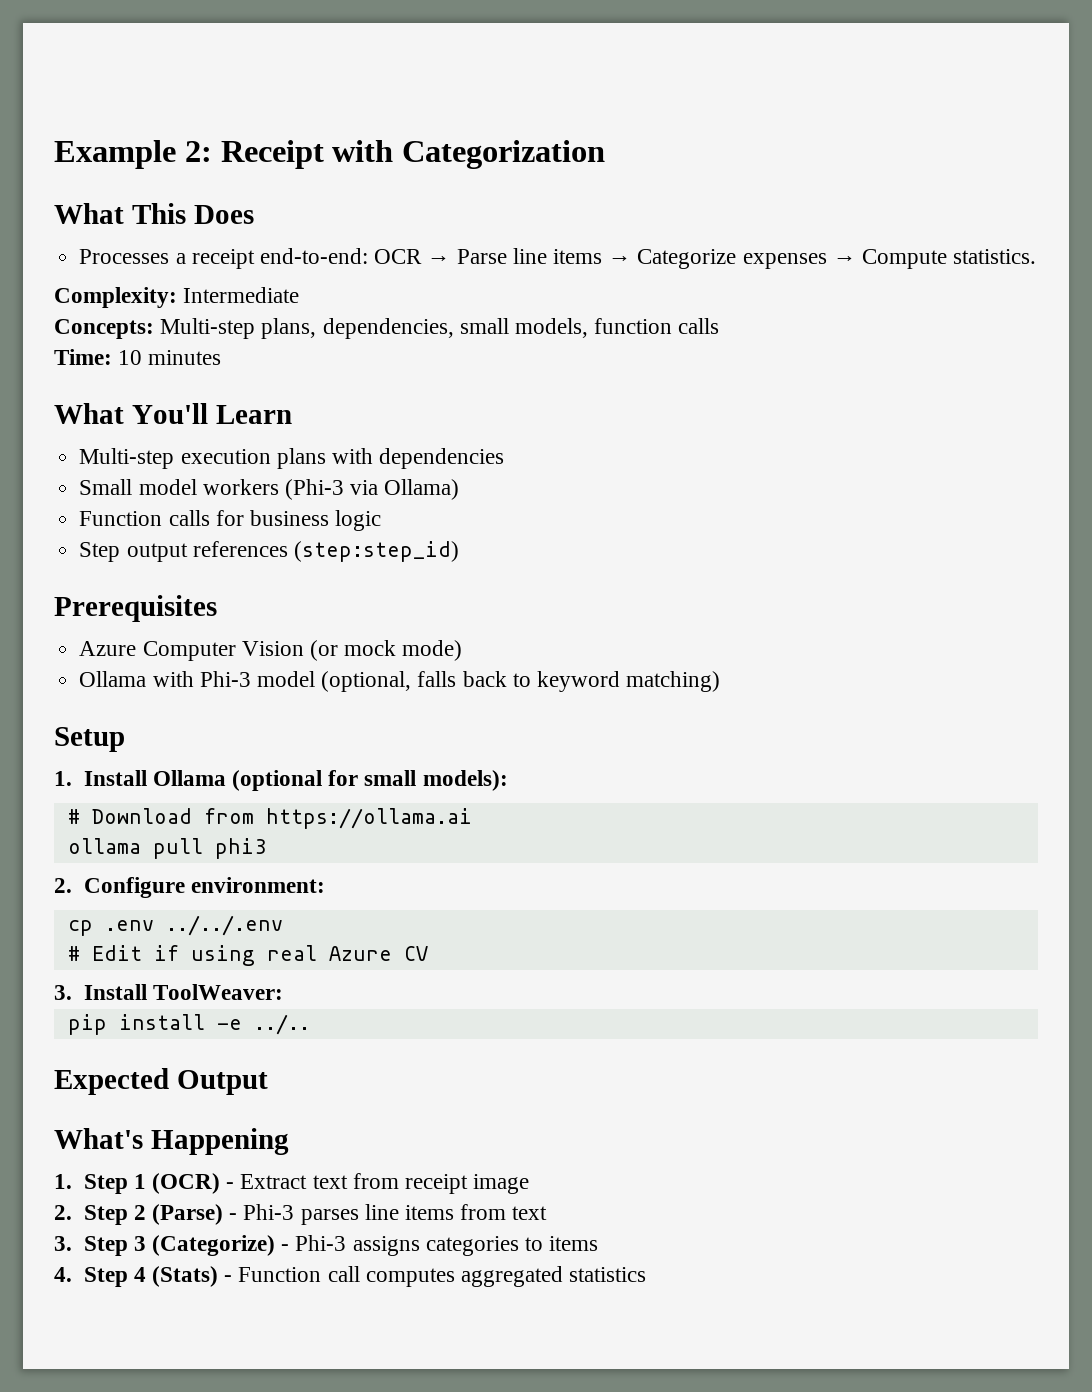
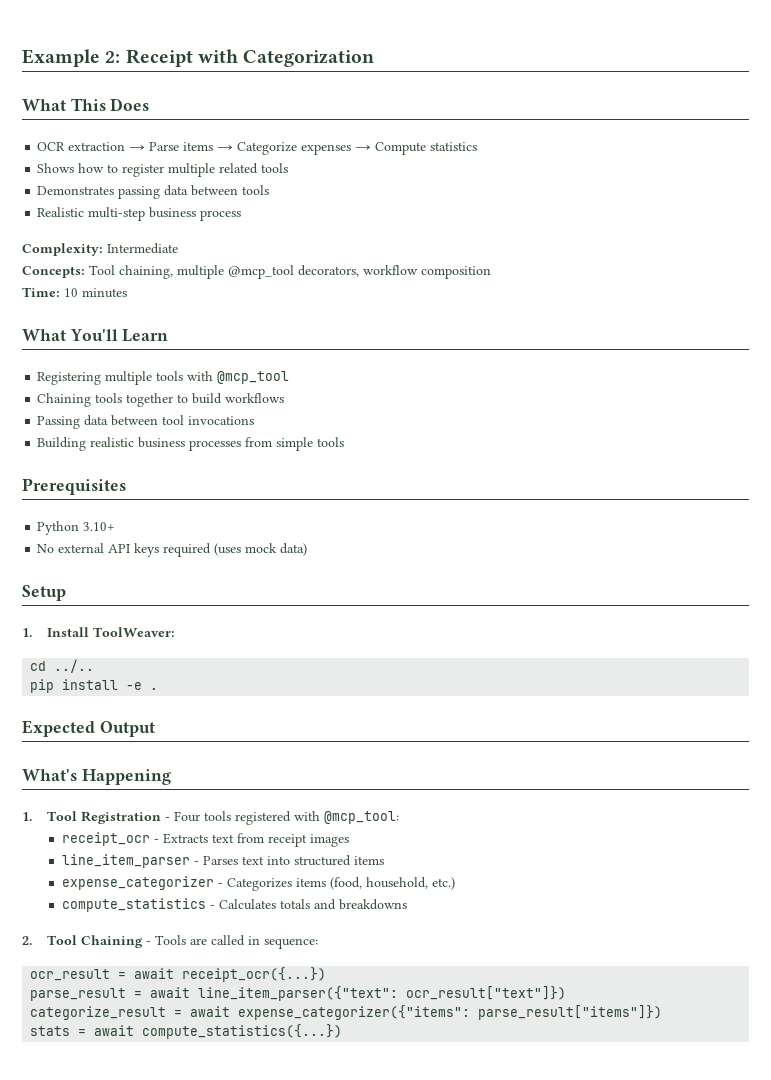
- Processes a receipt end-to-end: OCR → Parse line items → Categorize expenses → Compute statistics.
+ OCR extraction → Parse items → Categorize expenses → Compute statistics
+ Shows how to register multiple related tools
+ Demonstrates passing data between tools
+ Realistic multi-step business process
  Complexity: Intermediate
- Concepts: Multi-step plans, dependencies, small models, function calls
+ Concepts: Tool chaining, multiple @mcp_tool decorators, workflow composition
- Multi-step execution plans with dependencies
- Small model workers (Phi-3 via Ollama)
- Function calls for business logic
- Step output references (step:step_id)
+ Registering multiple tools with @mcp_tool
+ Chaining tools together to build workflows
+ Passing data between tool invocations
+ Building realistic business processes from simple tools
  Prerequisites
- Azure Computer Vision (or mock mode)
- Ollama with Phi-3 model (optional, falls back to keyword matching)
+ Python 3.10+
+ No external API keys required (uses mock data)
  Setup
- 1. Install Ollama (optional for small models):
- # Download from https://ollama.ai
- ollama pull phi3
- 2. Configure environment:
- cp .env ../../.env
- # Edit if using real Azure CV
- 3. Install ToolWeaver:
+ 1. Install ToolWeaver:
+ cd ../..
- pip install -e ../..
+ pip install -e .
- 1. Step 1 (OCR) - Extract text from receipt image
- 2. Step 2 (Parse) - Phi-3 parses line items from text
- 3. Step 3 (Categorize) - Phi-3 assigns categories to items
- 4. Step 4 (Stats) - Function call computes aggregated statistics
+ 1. Tool Registration - Four tools registered with @mcp_tool:
+ receipt_ocr - Extracts text from receipt images
+ line_item_parser - Parses text into structured items
+ expense_categorizer - Categorizes items (food, household, etc.)
+ compute_statistics - Calculates totals and breakdowns
+ 2. Tool Chaining - Tools are called in sequence:
+ ocr_result = await receipt_ocr({...})
+ parse_result = await line_item_parser({"text": ocr_result["text"]})
+ categorize_result = await expense_categorizer({"items": parse_result["items"]})
+ stats = await compute_statistics({...})

